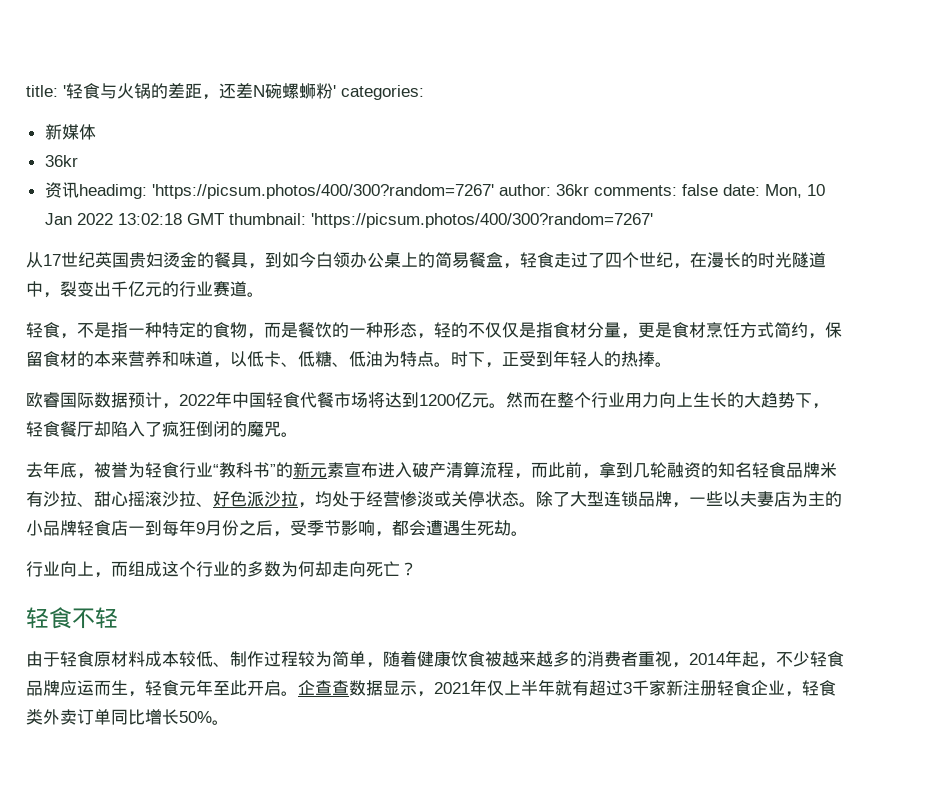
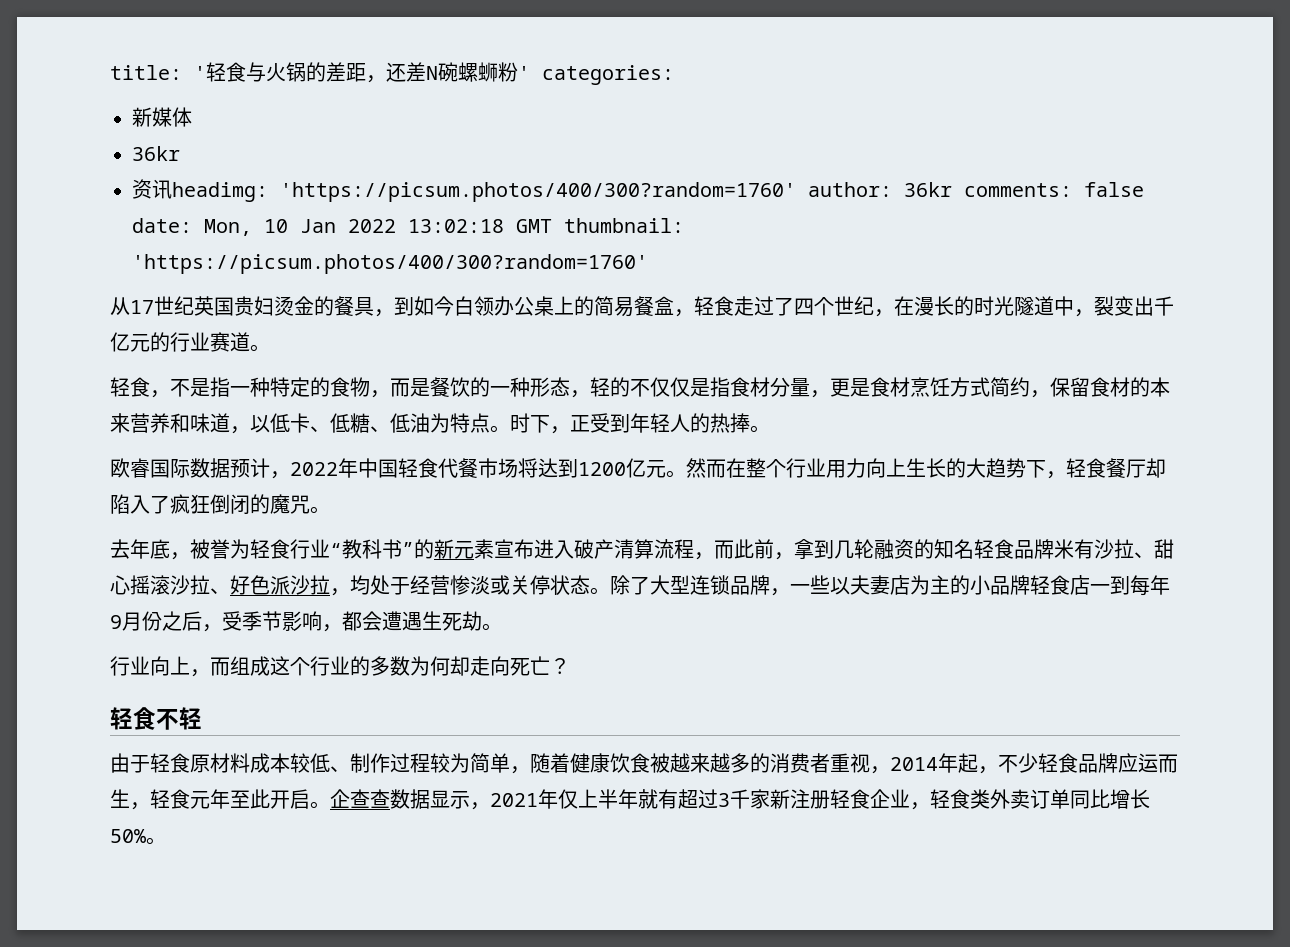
- 资讯headimg: 'https://picsum.photos/400/300?random=7267' author: 36kr comments: false date: Mon, 10 Jan 2022 13:02:18 GMT thumbnail: 'https://picsum.photos/400/300?random=7267'
+ 资讯headimg: 'https://picsum.photos/400/300?random=1760' author: 36kr comments: false date: Mon, 10 Jan 2022 13:02:18 GMT thumbnail: 'https://picsum.photos/400/300?random=1760'

